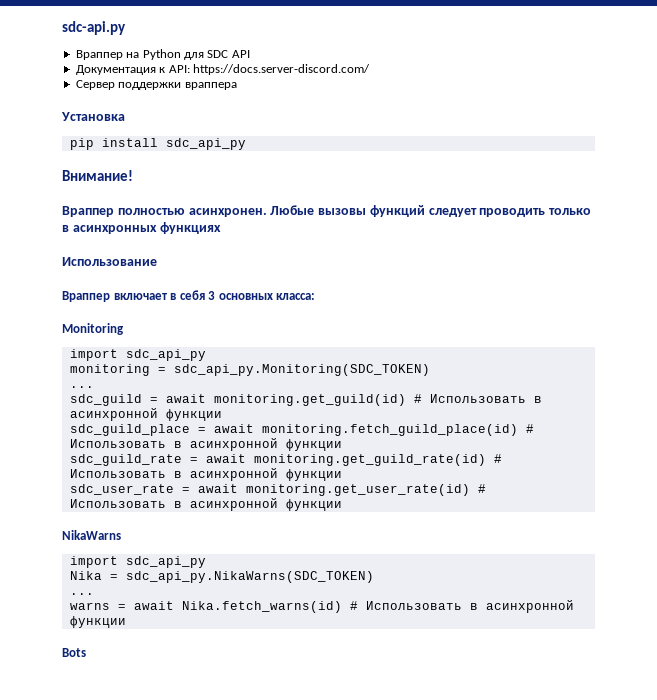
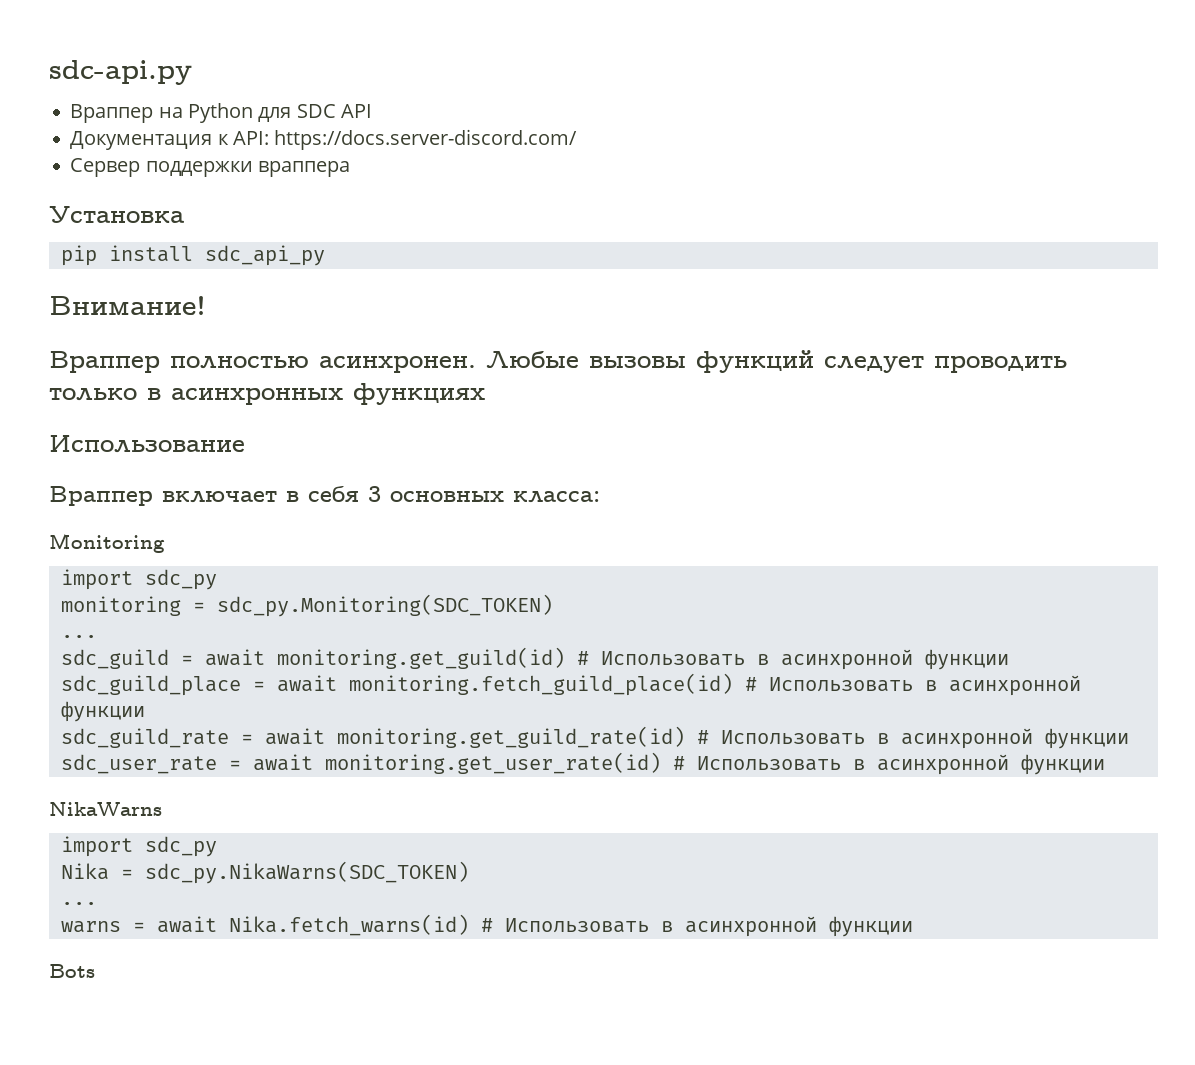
  Monitoring
- import sdc_api_py
+ import sdc_py
- monitoring = sdc_api_py.Monitoring(SDC_TOKEN)
+ monitoring = sdc_py.Monitoring(SDC_TOKEN)
  NikaWarns
- import sdc_api_py
+ import sdc_py
- Nika = sdc_api_py.NikaWarns(SDC_TOKEN)
+ Nika = sdc_py.NikaWarns(SDC_TOKEN)

